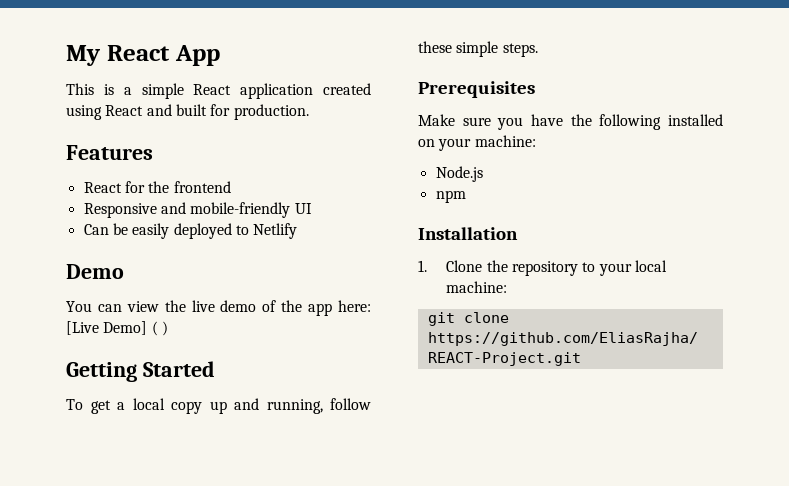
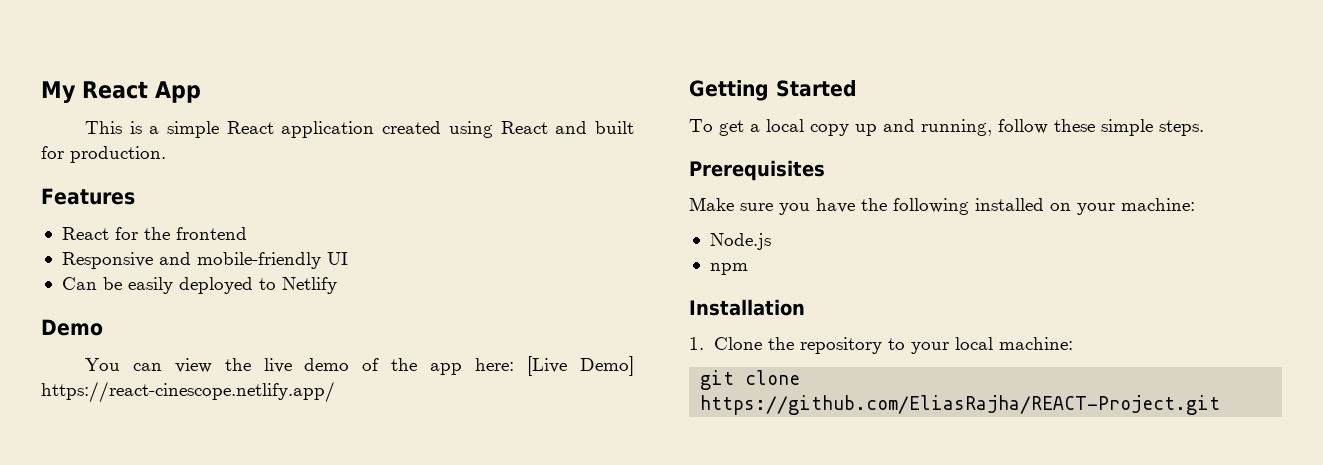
- You can view the live demo of the app here: [Live Demo] ( )
+ You can view the live demo of the app here: [Live Demo] https://react-cinescope.netlify.app/

